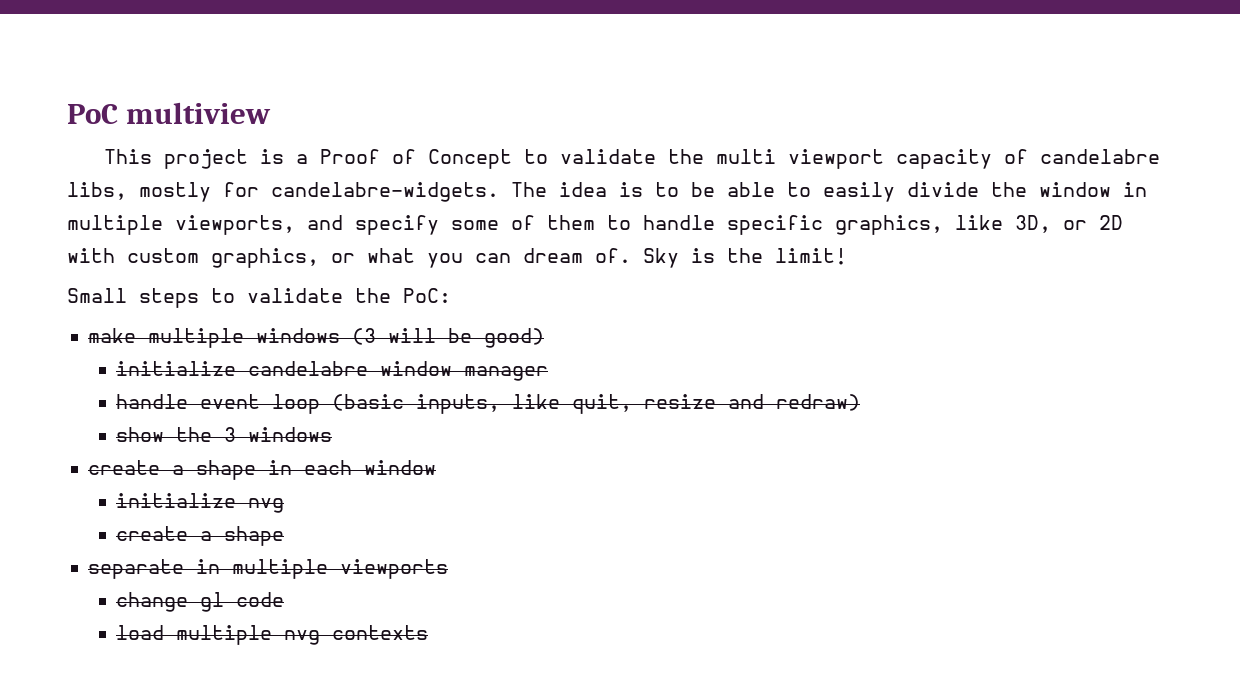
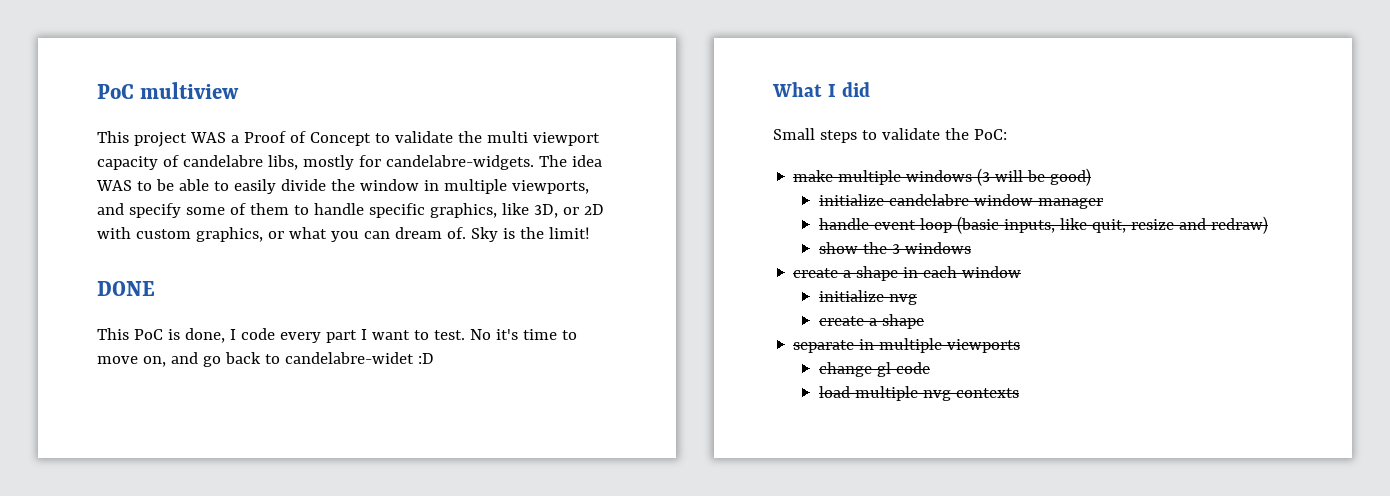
- This project is a Proof of Concept to validate the multi viewport capacity of candelabre libs, mostly for candelabre-widgets.
+ This project WAS a Proof of Concept to validate the multi viewport capacity of candelabre libs, mostly for candelabre-widgets.
- The idea is to be able to easily divide the window in multiple viewports, and specify some of them to handle specific graphics, like 3D, or 2D with custom graphics, or what you can dream of.
+ The idea WAS to be able to easily divide the window in multiple viewports, and specify some of them to handle specific graphics, like 3D, or 2D with custom graphics, or what you can dream of.
+ DONE
+ This PoC is done, I code every part I want to test. No it's time to move on, and go back to candelabre-widet :D
+ What I did

